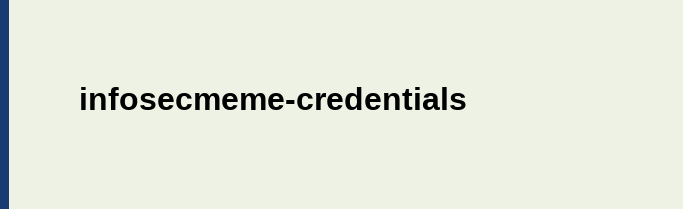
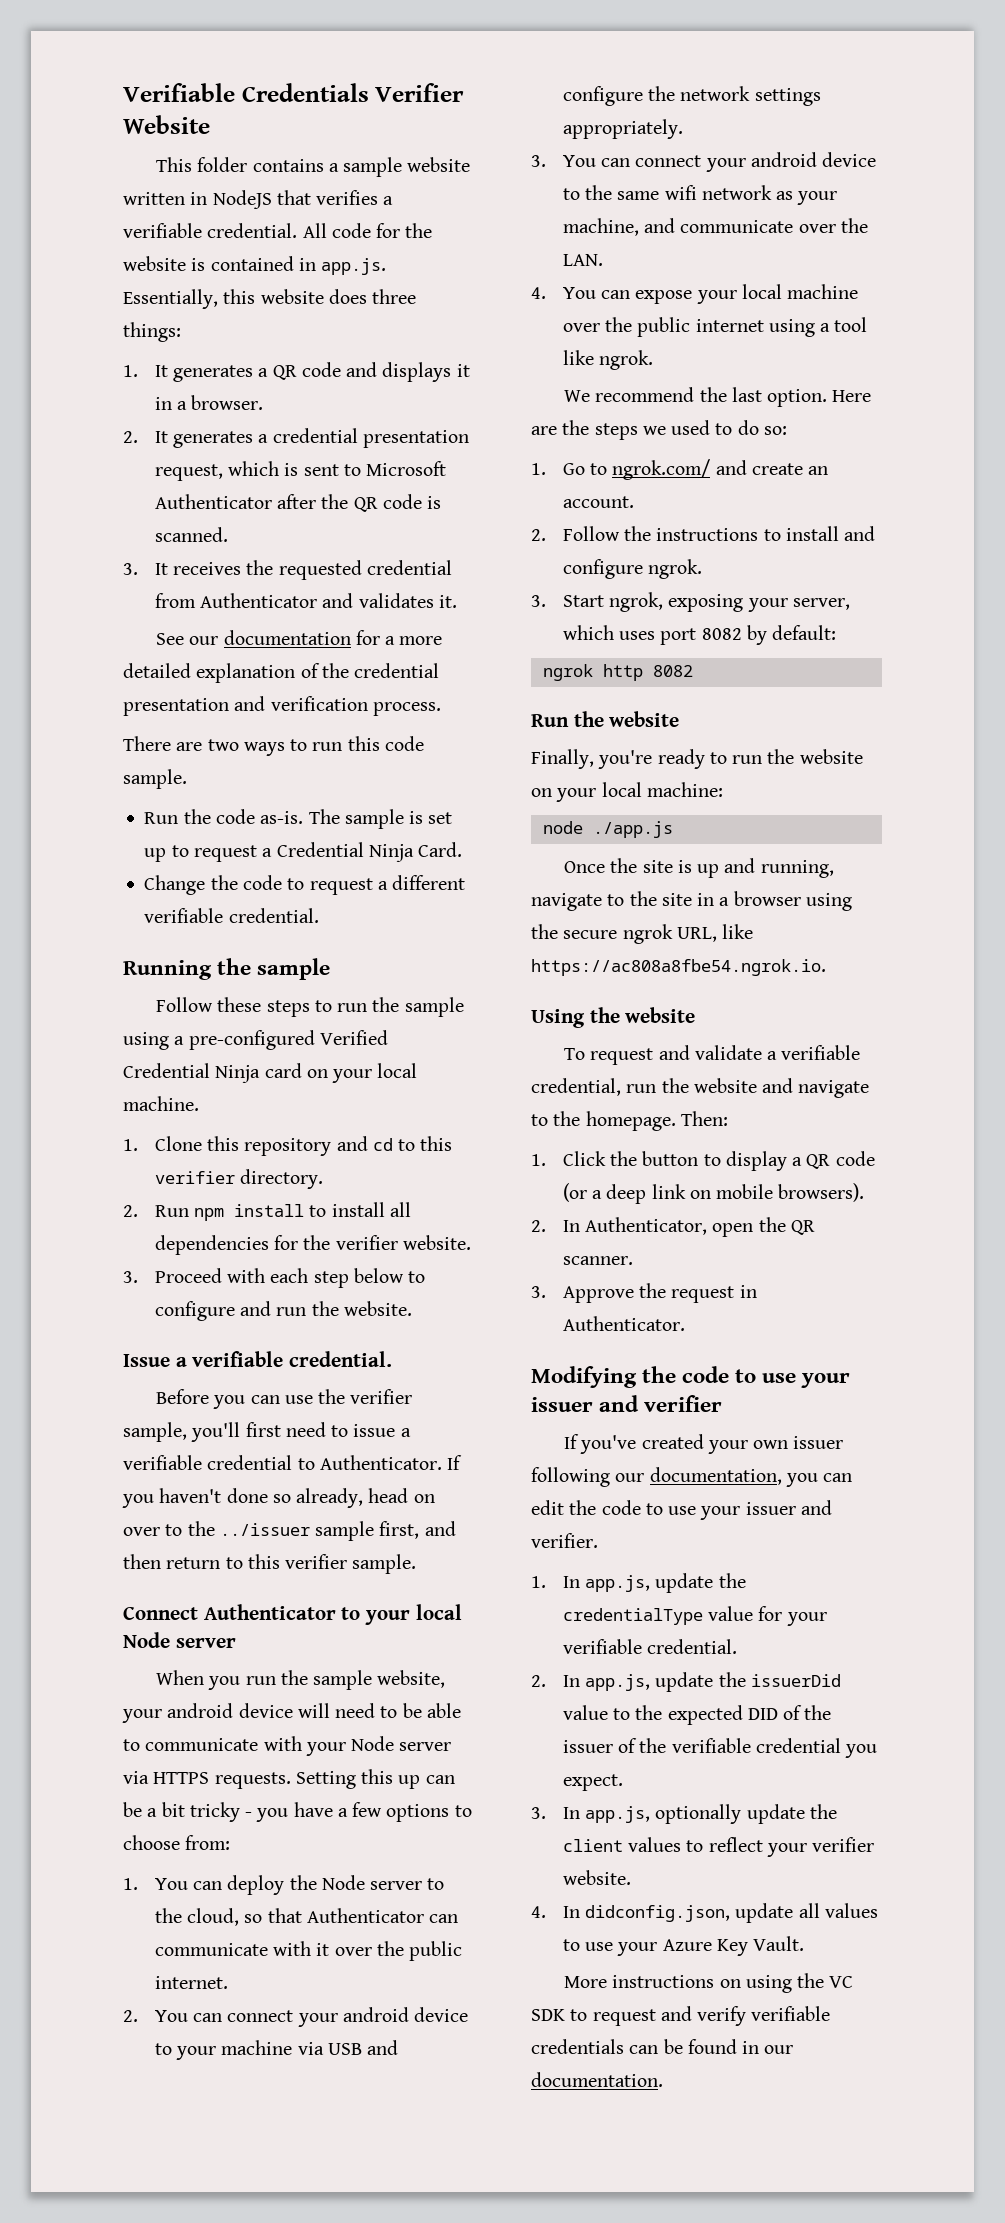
- infosecmeme-credentials
+ Verifiable Credentials Verifier Website
+ This folder contains a sample website written in NodeJS that verifies a verifiable credential. All code for the website is contained in app.js. Essentially, this website does three things:
+ 1. It generates a QR code and displays it in a browser.
+ 2. It generates a credential presentation request, which is sent to Microsoft Authenticator after the QR code is scanned.
+ 3. It receives the requested credential from Authenticator and validates it.
+ See our documentation for a more detailed explanation of the credential presentation and verification process.
+ There are two ways to run this code sample.
+ Run the code as-is. The sample is set up to request a Credential Ninja Card.
+ Change the code to request a different verifiable credential.
+ Running the sample
+ Follow these steps to run the sample using a pre-configured Verified Credential Ninja card on your local machine.
+ 1. Clone this repository and cd to this verifier directory.
+ 2. Run npm install to install all dependencies for the verifier website.
+ 3. Proceed with each step below to configure and run the website.
+ Issue a verifiable credential.
+ Before you can use the verifier sample, you'll first need to issue a verifiable credential to Authenticator. If you haven't done so already, head on over to the ../issuer sample first, and then return to this verifier sample.
+ Connect Authenticator to your local Node server
+ When you run the sample website, your android device will need to be able to communicate with your Node server via HTTPS requests. Setting this up can be a bit tricky - you have a few options to choose from:
+ 1. You can deploy the Node server to the cloud, so that Authenticator can communicate with it over the public internet.
+ 2. You can connect your android device to your machine via USB and configure the network settings appropriately.
+ 3. You can connect your android device to the same wifi network as your machine, and communicate over the LAN.
+ 4. You can expose your local machine over the public internet using a tool like ngrok.
+ We recommend the last option. Here are the steps we used to do so:
+ 1. Go to ngrok.com/ and create an account.
+ 2. Follow the instructions to install and configure ngrok.
+ 3. Start ngrok, exposing your server, which uses port 8082 by default:
+ ngrok http 8082
+ Run the website
+ Finally, you're ready to run the website on your local machine:
+ node ./app.js
+ Once the site is up and running, navigate to the site in a browser using the secure ngrok URL, like https://ac808a8fbe54.ngrok.io.
+ Using the website
+ To request and validate a verifiable credential, run the website and navigate to the homepage. Then:
+ 1. Click the button to display a QR code (or a deep link on mobile browsers).
+ 2. In Authenticator, open the QR scanner.
+ 3. Approve the request in Authenticator.
+ Modifying the code to use your issuer and verifier
+ If you've created your own issuer following our documentation, you can edit the code to use your issuer and verifier.
+ 1. In app.js, update the credentialType value for your verifiable credential.
+ 2. In app.js, update the issuerDid value to the expected DID of the issuer of the verifiable credential you expect.
+ 3. In app.js, optionally update the client values to reflect your verifier website.
+ 4. In didconfig.json, update all values to use your Azure Key Vault.
+ More instructions on using the VC SDK to request and verify verifiable credentials can be found in our documentation.

